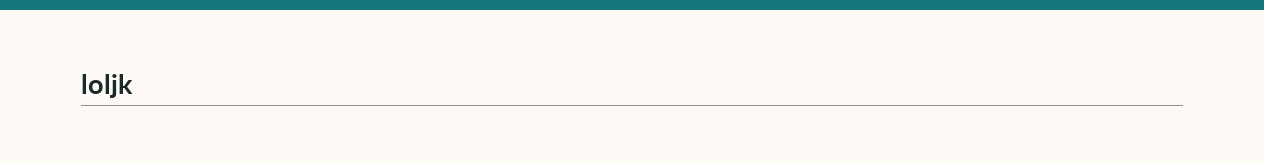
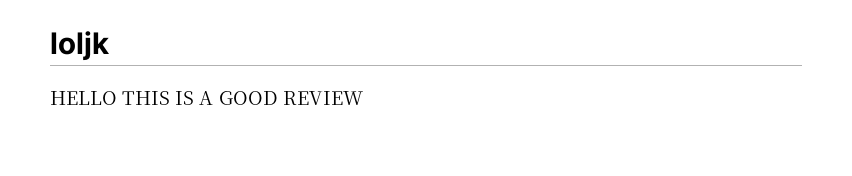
+ HELLO THIS IS A GOOD REVIEW

